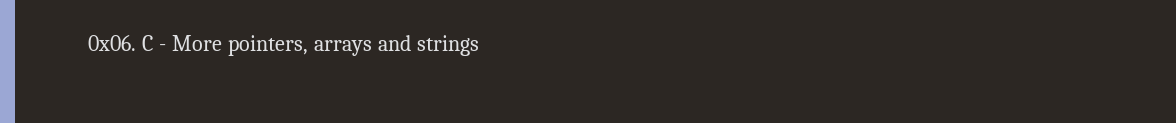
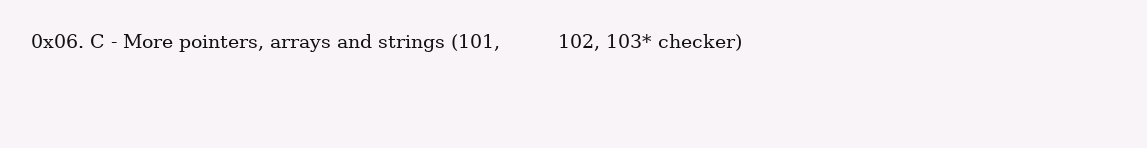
- C - More pointers, arrays and strings
+ C - More pointers, arrays and strings (101, 102, 103* checker)

